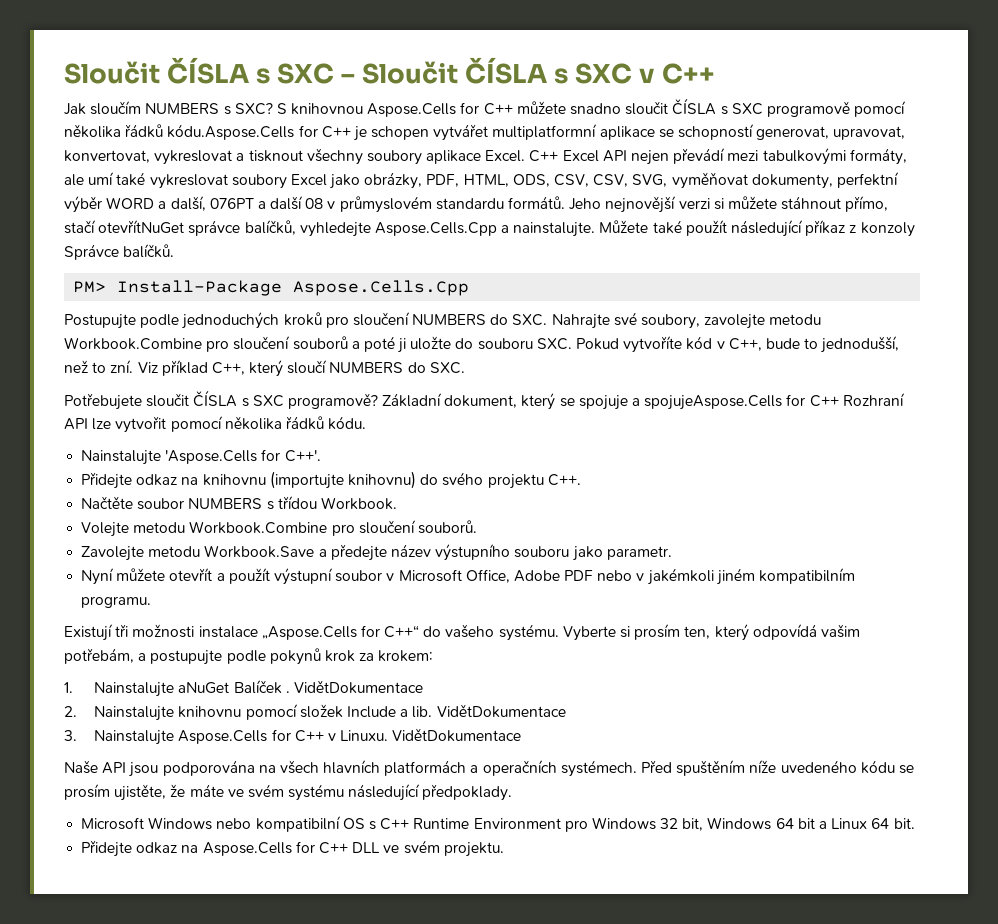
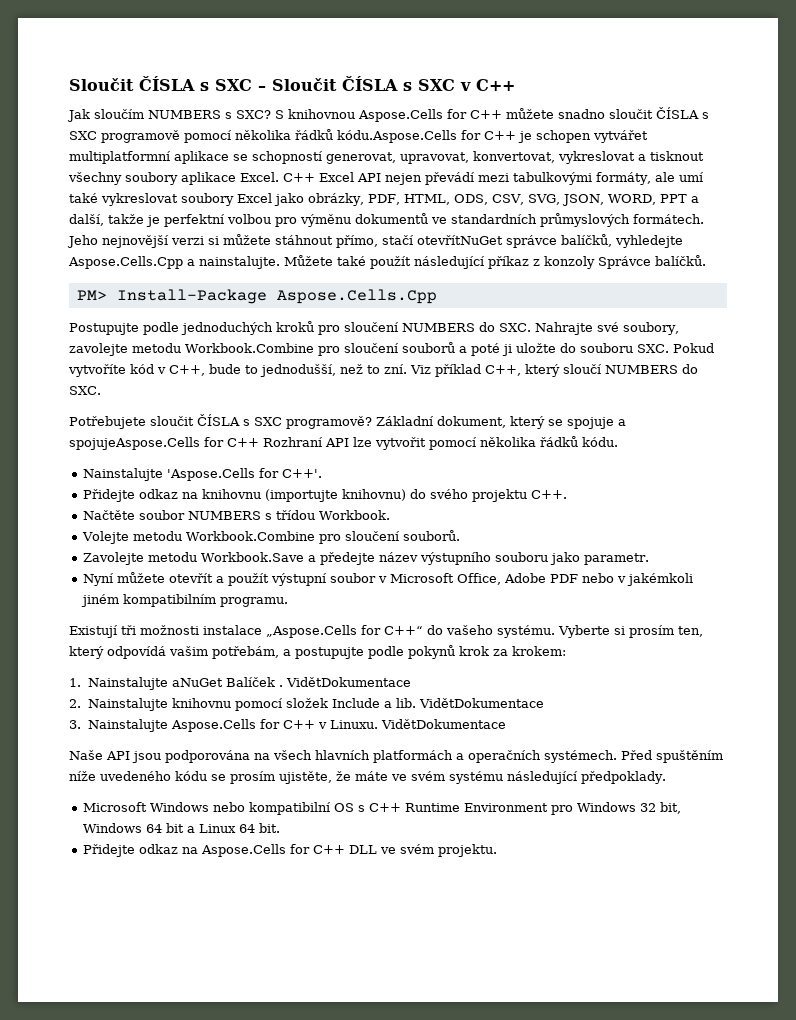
- C++ Excel API nejen převádí mezi tabulkovými formáty, ale umí také vykreslovat soubory Excel jako obrázky, PDF, HTML, ODS, CSV, CSV, SVG, vyměňovat dokumenty, perfektní výběr WORD a další, 076PT a další 08 v průmyslovém standardu formátů.
+ C++ Excel API nejen převádí mezi tabulkovými formáty, ale umí také vykreslovat soubory Excel jako obrázky, PDF, HTML, ODS, CSV, SVG, JSON, WORD, PPT a další, takže je perfektní volbou pro výměnu dokumentů ve standardních průmyslových formátech.

